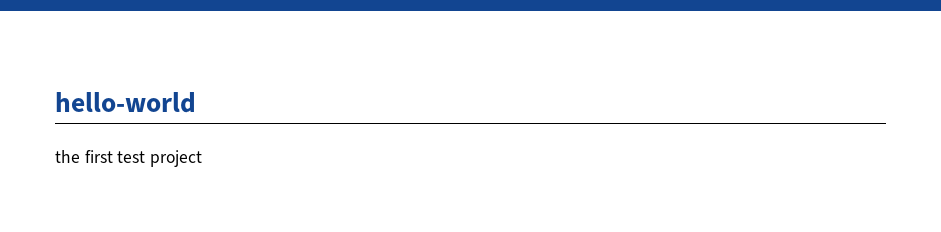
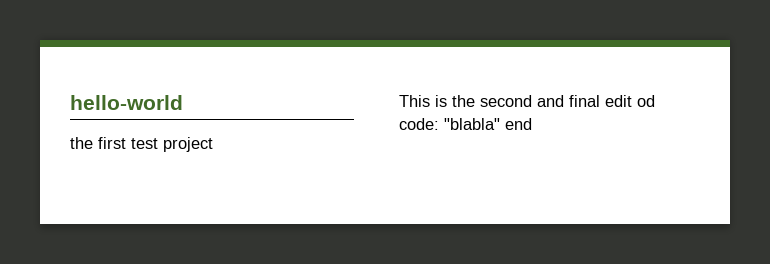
+ This is the second and final edit od code: "blabla" end

